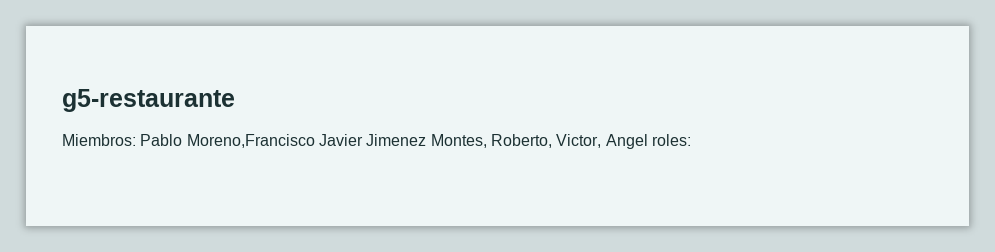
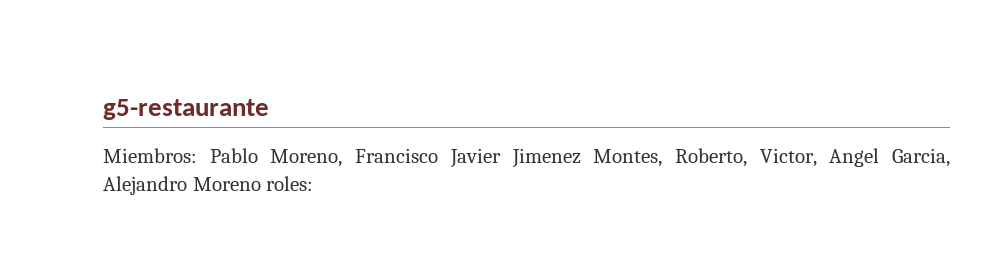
- Miembros: Pablo Moreno,Francisco Javier Jimenez Montes, Roberto, Victor, Angel roles:
+ Miembros: Pablo Moreno, Francisco Javier Jimenez Montes, Roberto, Victor, Angel Garcia, Alejandro Moreno roles:

